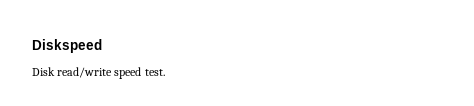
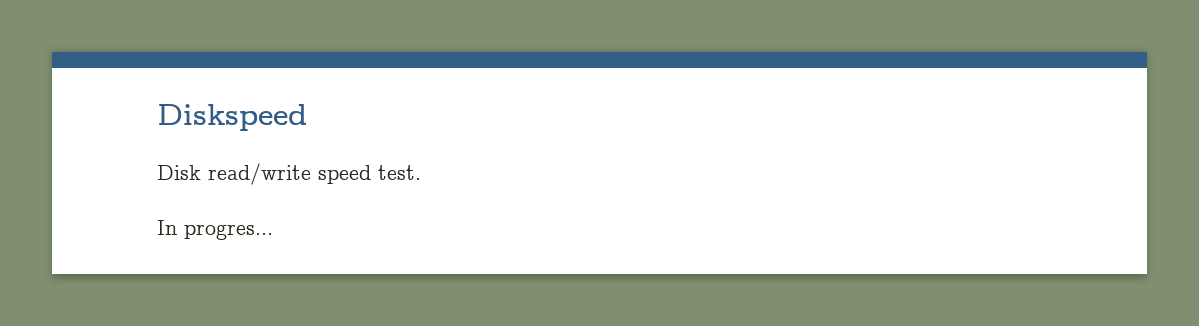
+ In progres...

